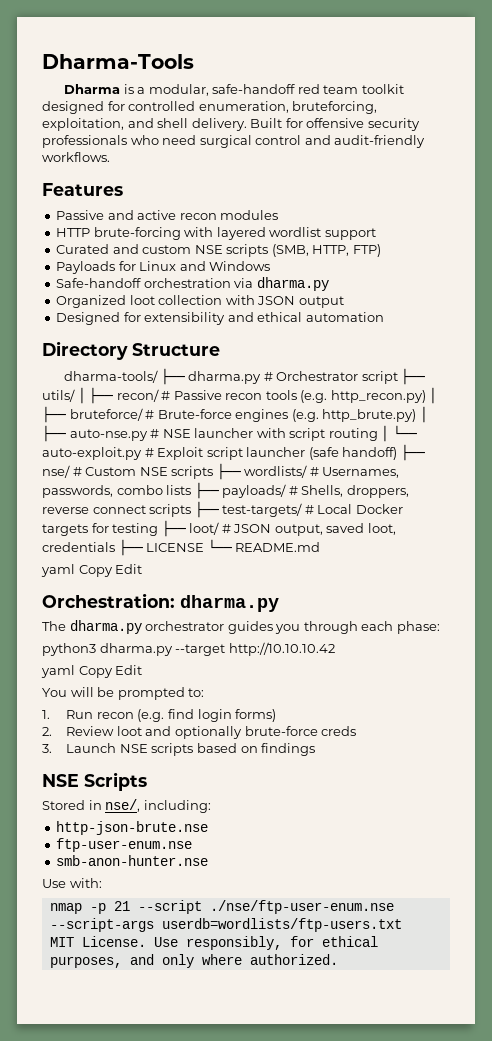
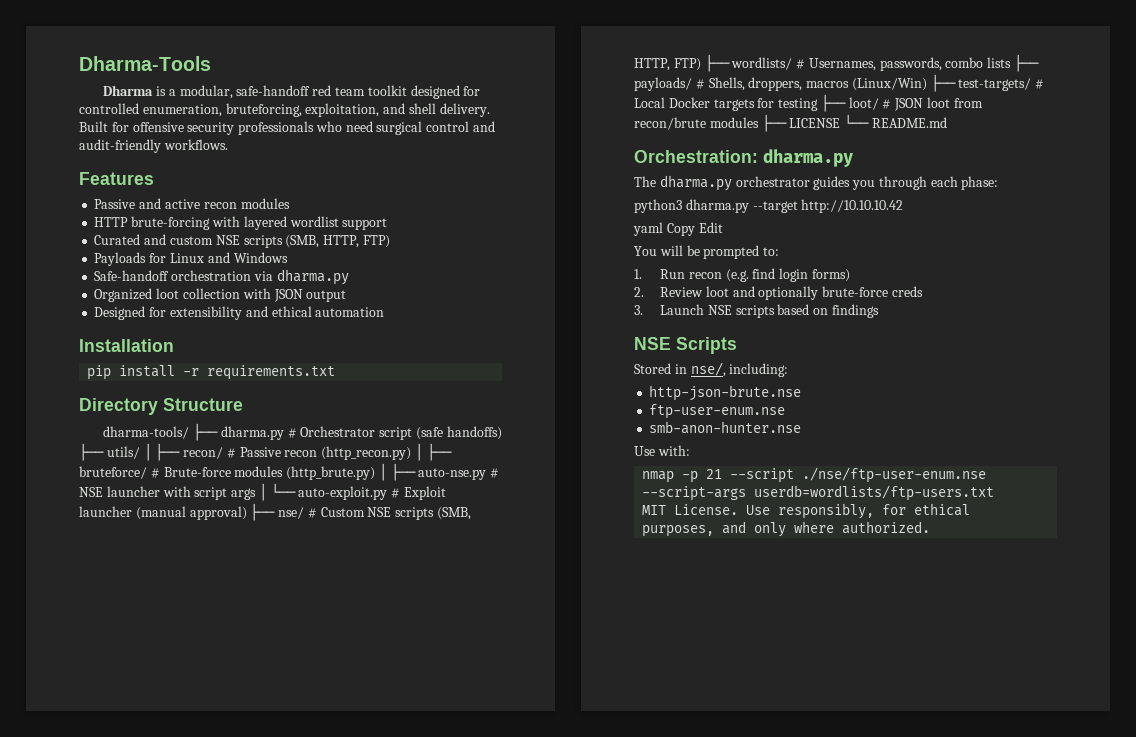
+ Installation
+ pip install -r requirements.txt
- dharma-tools/ ├── dharma.py # Orchestrator script ├── utils/ │ ├── recon/ # Passive recon tools (e.g. http_recon.py) │ ├── bruteforce/ # Brute-force engines (e.g. http_brute.py) │ ├── auto-nse.py # NSE launcher with script routing │ └── auto-exploit.py # Exploit script launcher (safe handoff) ├── nse/ # Custom NSE scripts ├── wordlists/ # Usernames, passwords, combo lists ├── payloads/ # Shells, droppers, reverse connect scripts ├── test-targets/ # Local Docker targets for testing ├── loot/ # JSON output, saved loot, credentials ├── LICENSE └── README.md
- yaml Copy Edit
+ dharma-tools/ ├── dharma.py # Orchestrator script (safe handoffs) ├── utils/ │ ├── recon/ # Passive recon (http_recon.py) │ ├── bruteforce/ # Brute-force modules (http_brute.py) │ ├── auto-nse.py # NSE launcher with script args │ └── auto-exploit.py # Exploit launcher (manual approval) ├── nse/ # Custom NSE scripts (SMB, HTTP, FTP) ├── wordlists/ # Usernames, passwords, combo lists ├── payloads/ # Shells, droppers, macros (Linux/Win) ├── test-targets/ # Local Docker targets for testing ├── loot/ # JSON loot from recon/brute modules ├── LICENSE └── README.md

